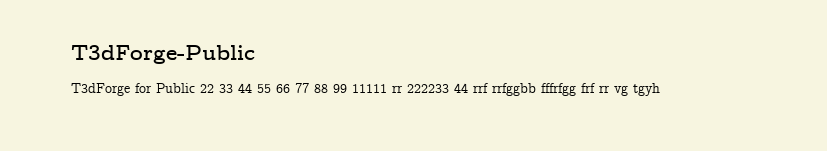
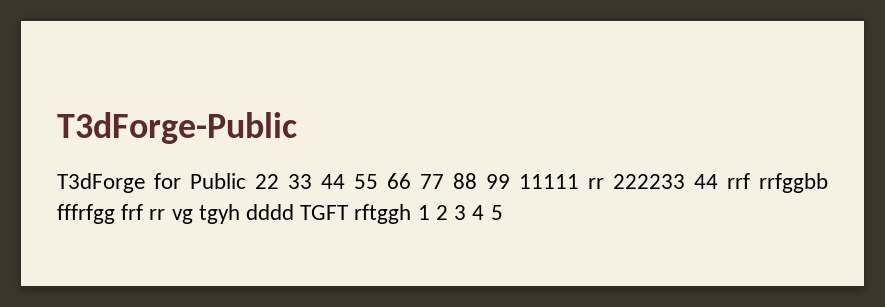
- T3dForge for Public 22 33 44 55 66 77 88 99 11111 rr 222233 44 rrf rrfggbb fffrfgg frf rr vg tgyh
+ T3dForge for Public 22 33 44 55 66 77 88 99 11111 rr 222233 44 rrf rrfggbb fffrfgg frf rr vg tgyh dddd TGFT rftggh 1 2 3 4 5

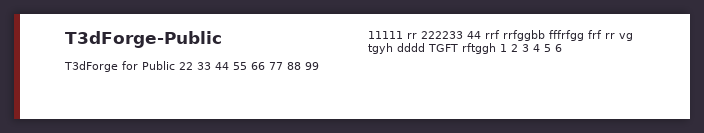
- T3dForge for Public 22 33 44 55 66 77 88 99 11111 rr 222233 44 rrf rrfggbb fffrfgg frf rr vg tgyh dddd TGFT rftggh 1 2 3 4 5
+ T3dForge for Public 22 33 44 55 66 77 88 99 11111 rr 222233 44 rrf rrfggbb fffrfgg frf rr vg tgyh dddd TGFT rftggh 1 2 3 4 5 6

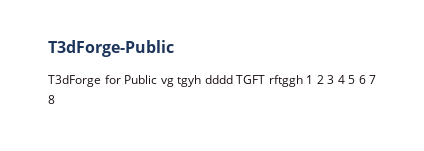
- T3dForge for Public 22 33 44 55 66 77 88 99 11111 rr 222233 44 rrf rrfggbb fffrfgg frf rr vg tgyh dddd TGFT rftggh 1 2 3 4 5 6
+ T3dForge for Public vg tgyh dddd TGFT rftggh 1 2 3 4 5 6 7 8

